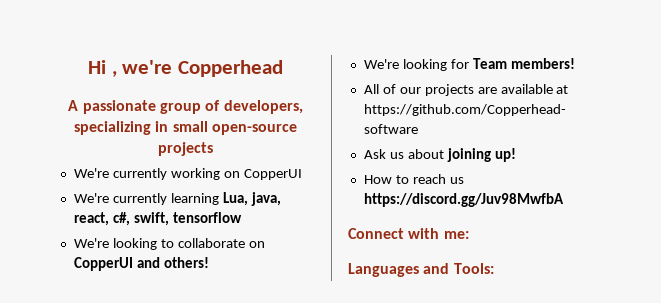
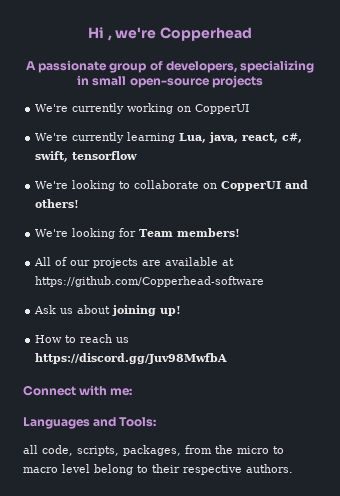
+ all code, scripts, packages, from the micro to macro level belong to their respective authors.

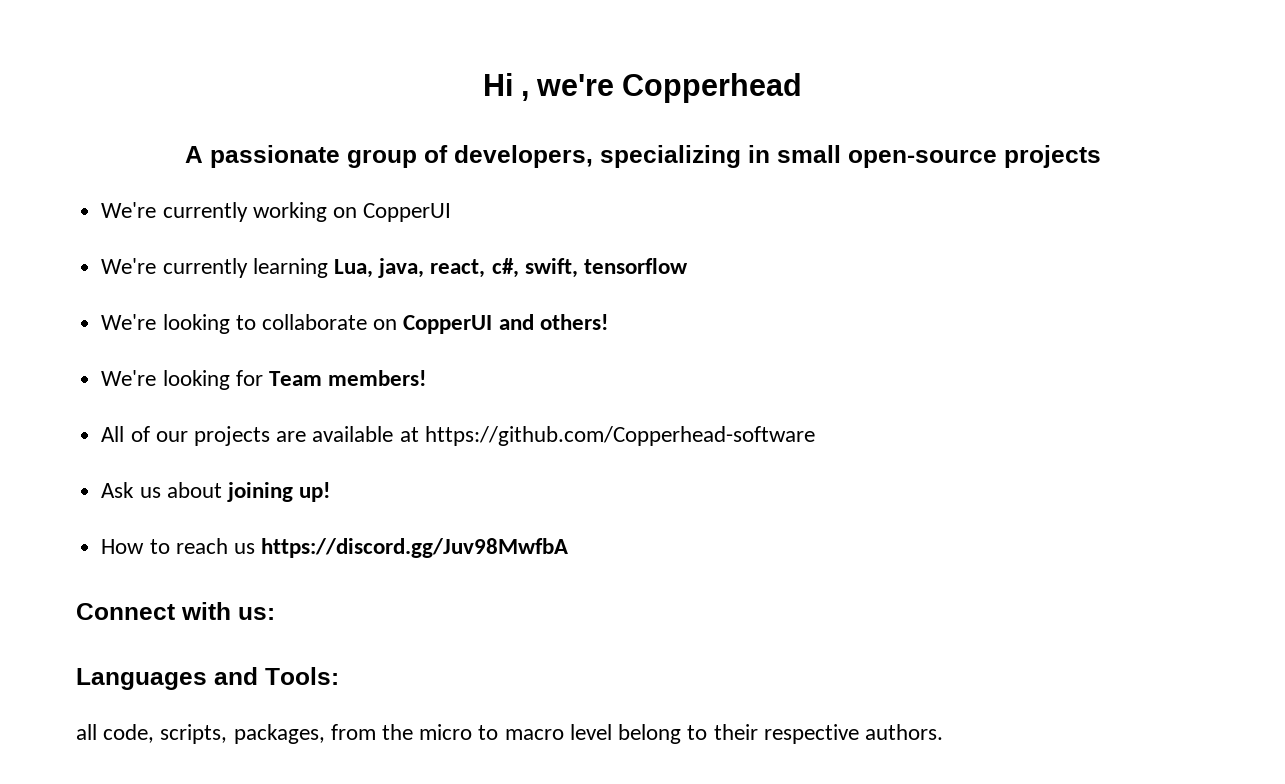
- Connect with me:
+ Connect with us:

